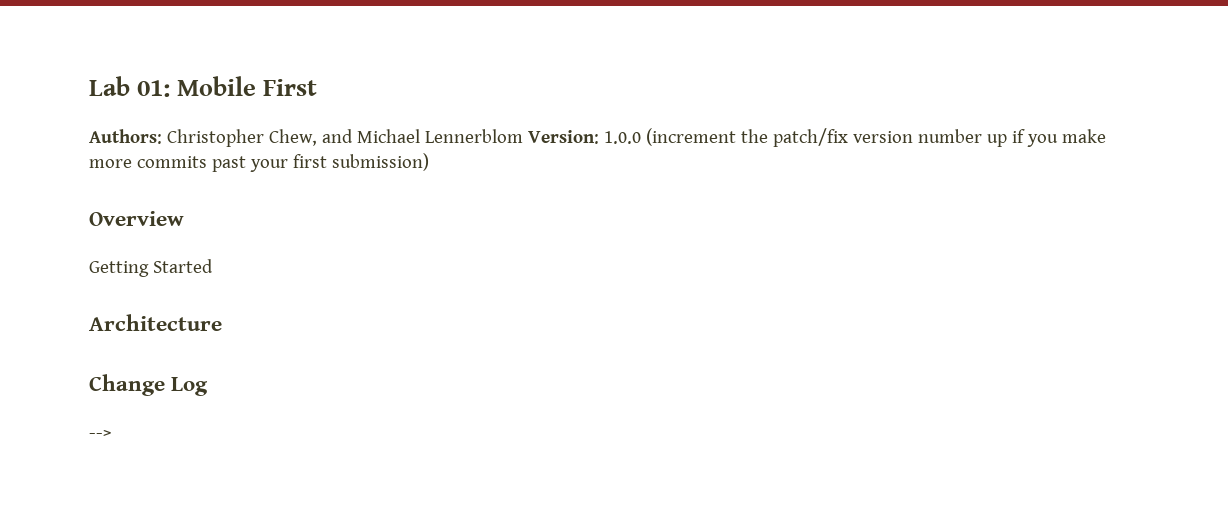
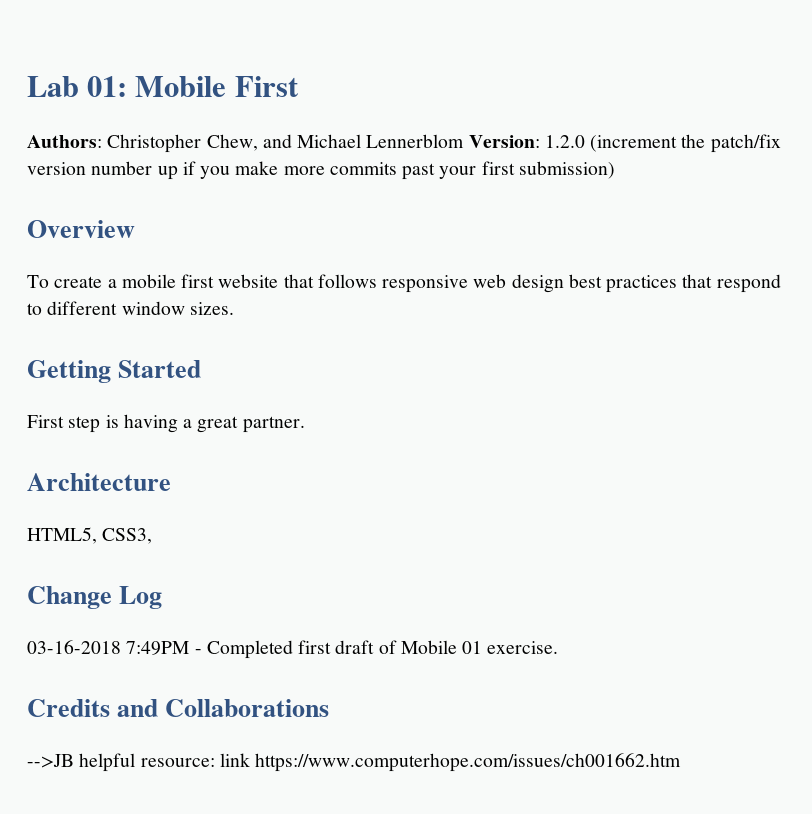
- Authors: Christopher Chew, and Michael Lennerblom Version: 1.0.0 (increment the patch/fix version number up if you make more commits past your first submission)
+ Authors: Christopher Chew, and Michael Lennerblom Version: 1.2.0 (increment the patch/fix version number up if you make more commits past your first submission)
+ To create a mobile first website that follows responsive web design best practices that respond to different window sizes.
  Getting Started
+ First step is having a great partner.
+ HTML5, CSS3,
- -->
+ 03-16-2018 7:49PM - Completed first draft of Mobile 01 exercise.
+ Credits and Collaborations
+ -->JB helpful resource: link https://www.computerhope.com/issues/ch001662.htm

